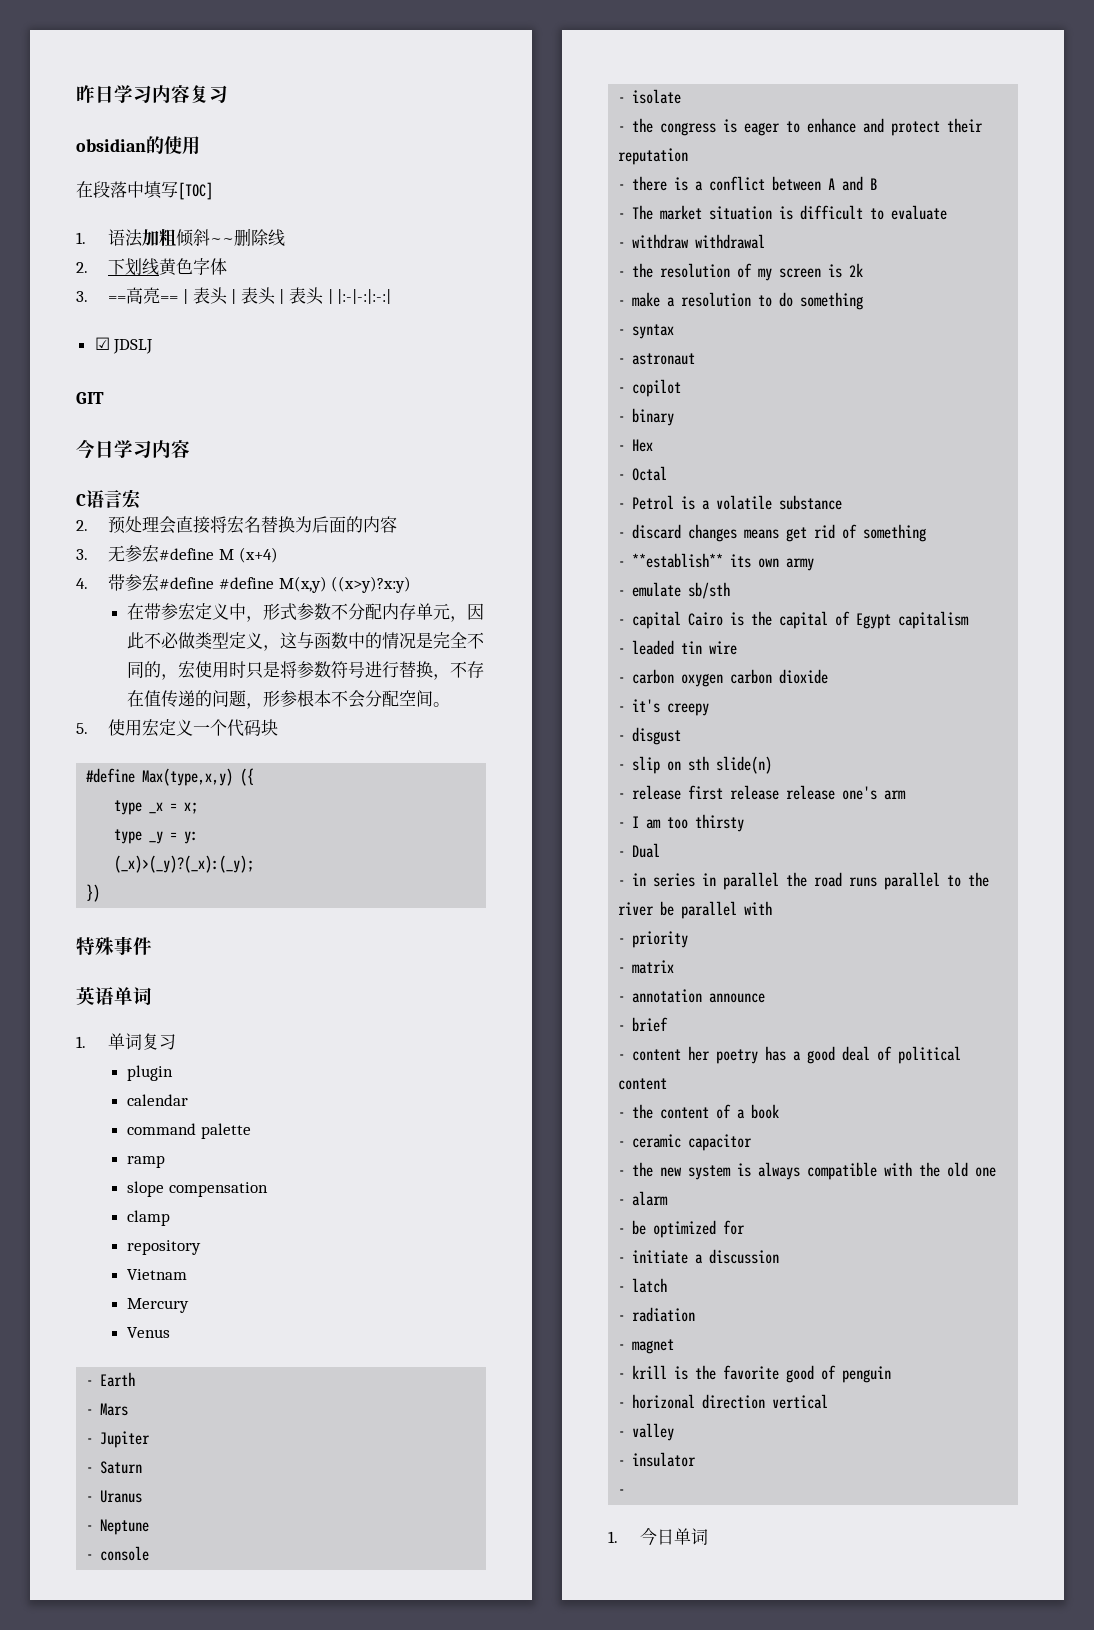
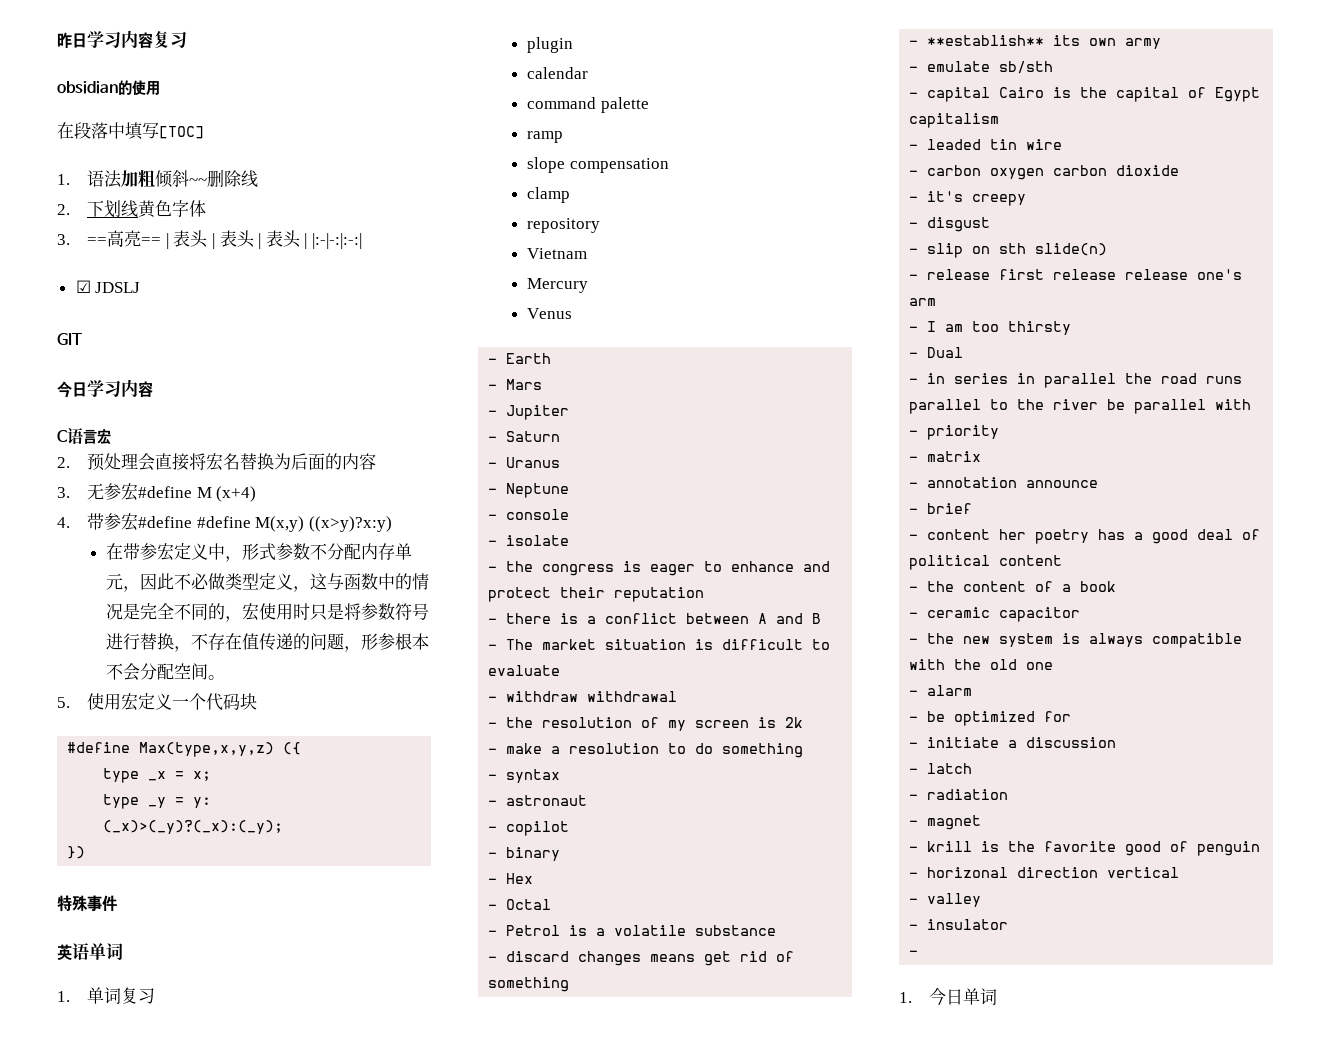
- #define Max(type,x,y) ({
+ #define Max(type,x,y,z) ({

